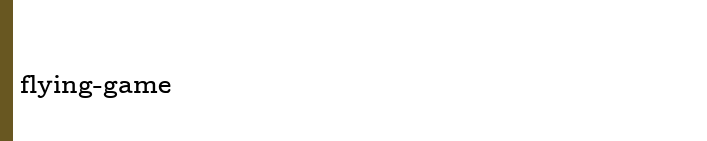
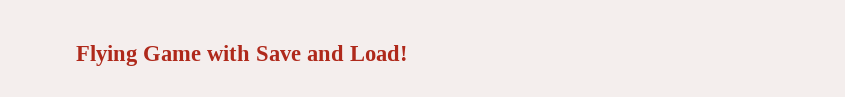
- flying-game
+ Flying Game with Save and Load!

